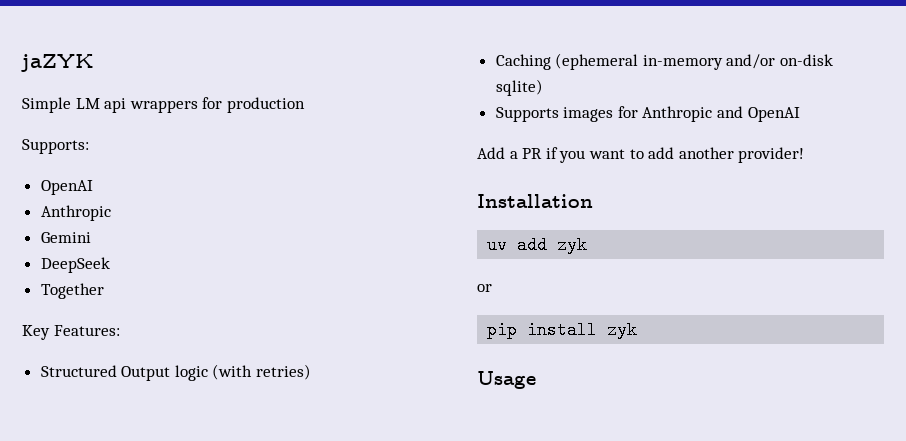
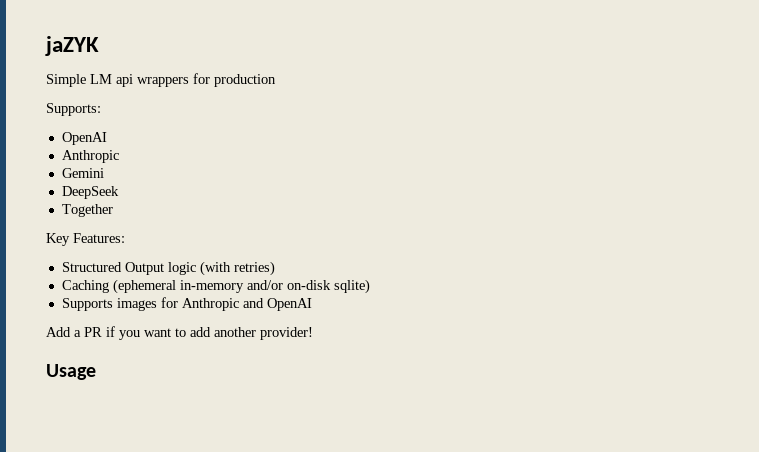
- Installation
- uv add zyk
- or
- pip install zyk

